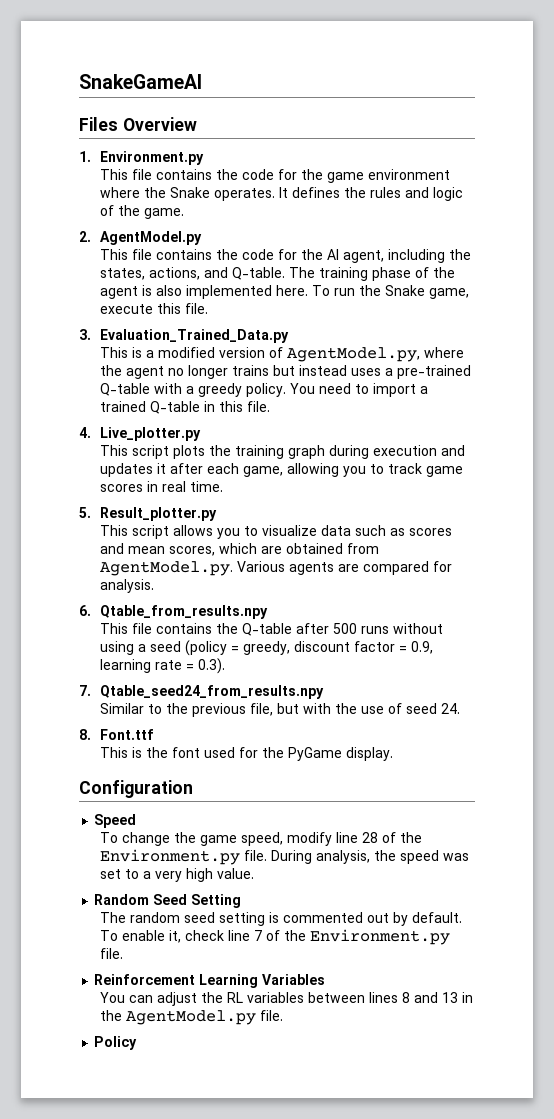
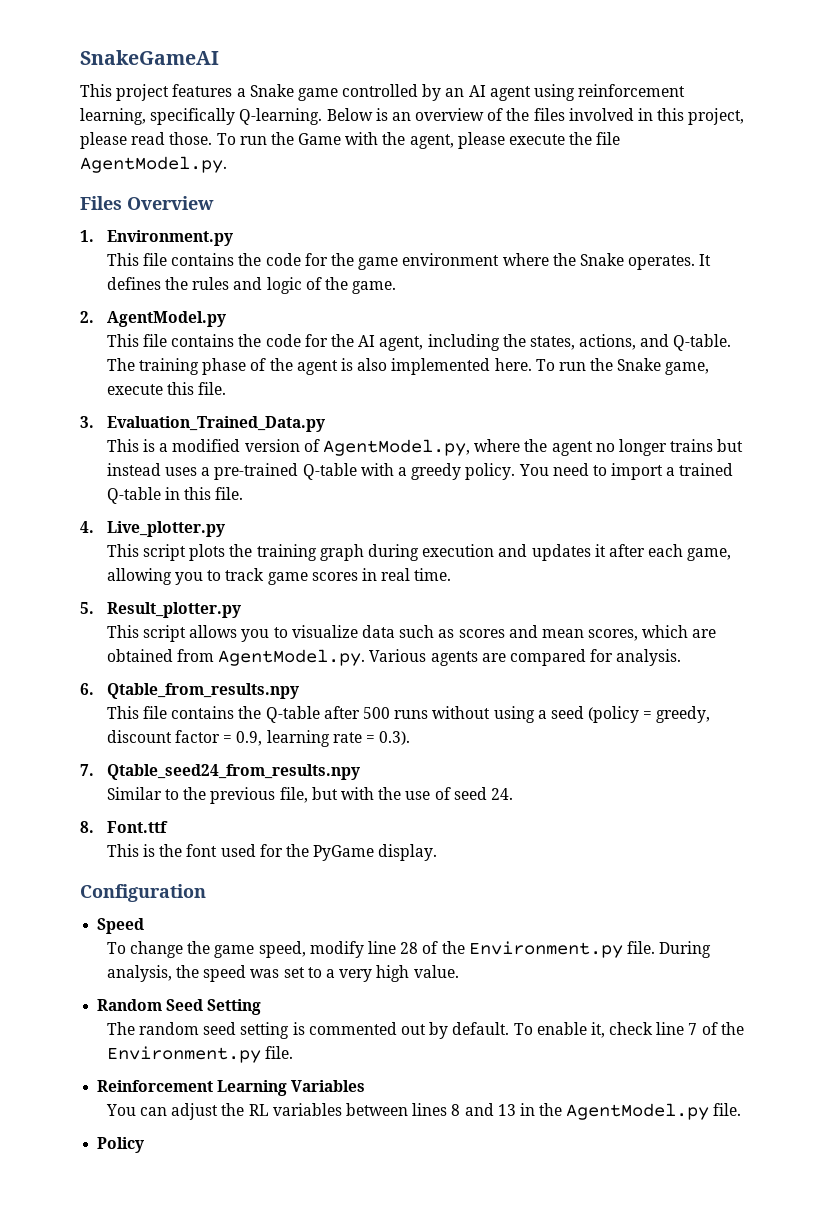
+ This project features a Snake game controlled by an AI agent using reinforcement learning, specifically Q-learning. Below is an overview of the files involved in this project, please read those. To run the Game with the agent, please execute the file AgentModel.py.

